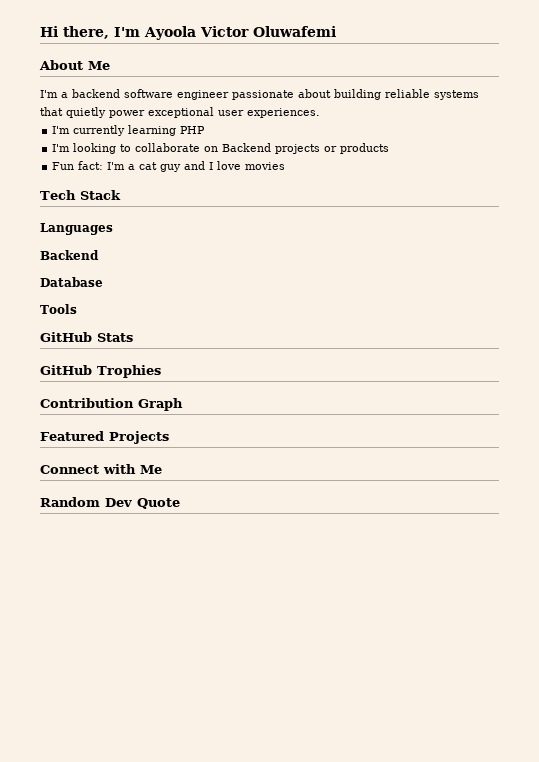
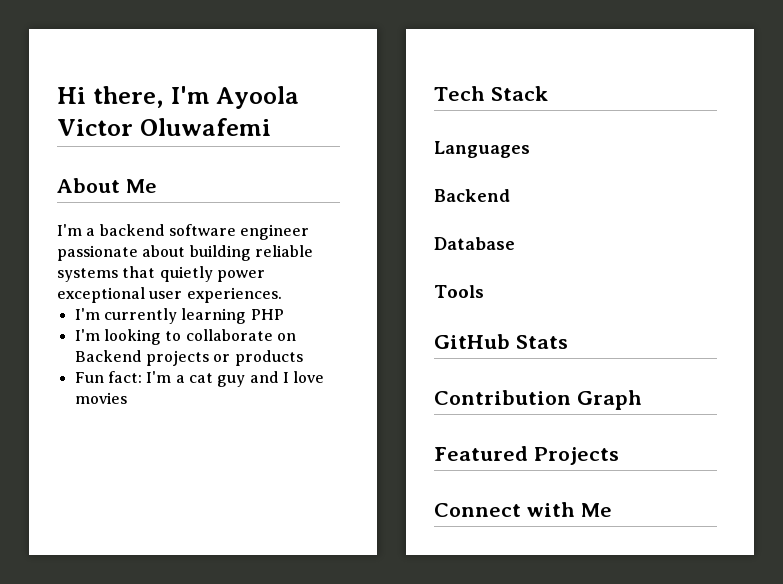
- GitHub Trophies
- Random Dev Quote

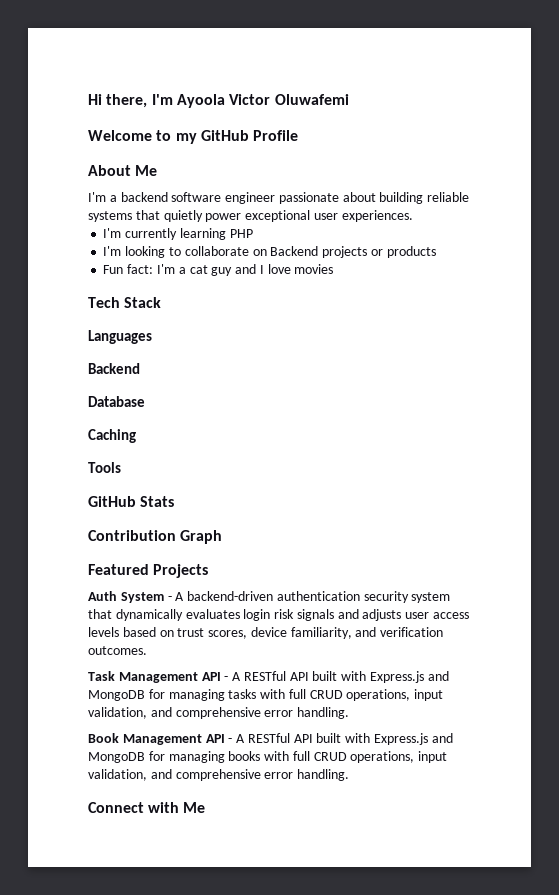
+ Welcome to my GitHub Profile
+ Caching
+ Auth System - A backend-driven authentication security system that dynamically evaluates login risk signals and adjusts user access levels based on trust scores, device familiarity, and verification outcomes.
+ Task Management API - A RESTful API built with Express.js and MongoDB for managing tasks with full CRUD operations, input validation, and comprehensive error handling.
+ Book Management API - A RESTful API built with Express.js and MongoDB for managing books with full CRUD operations, input validation, and comprehensive error handling.

